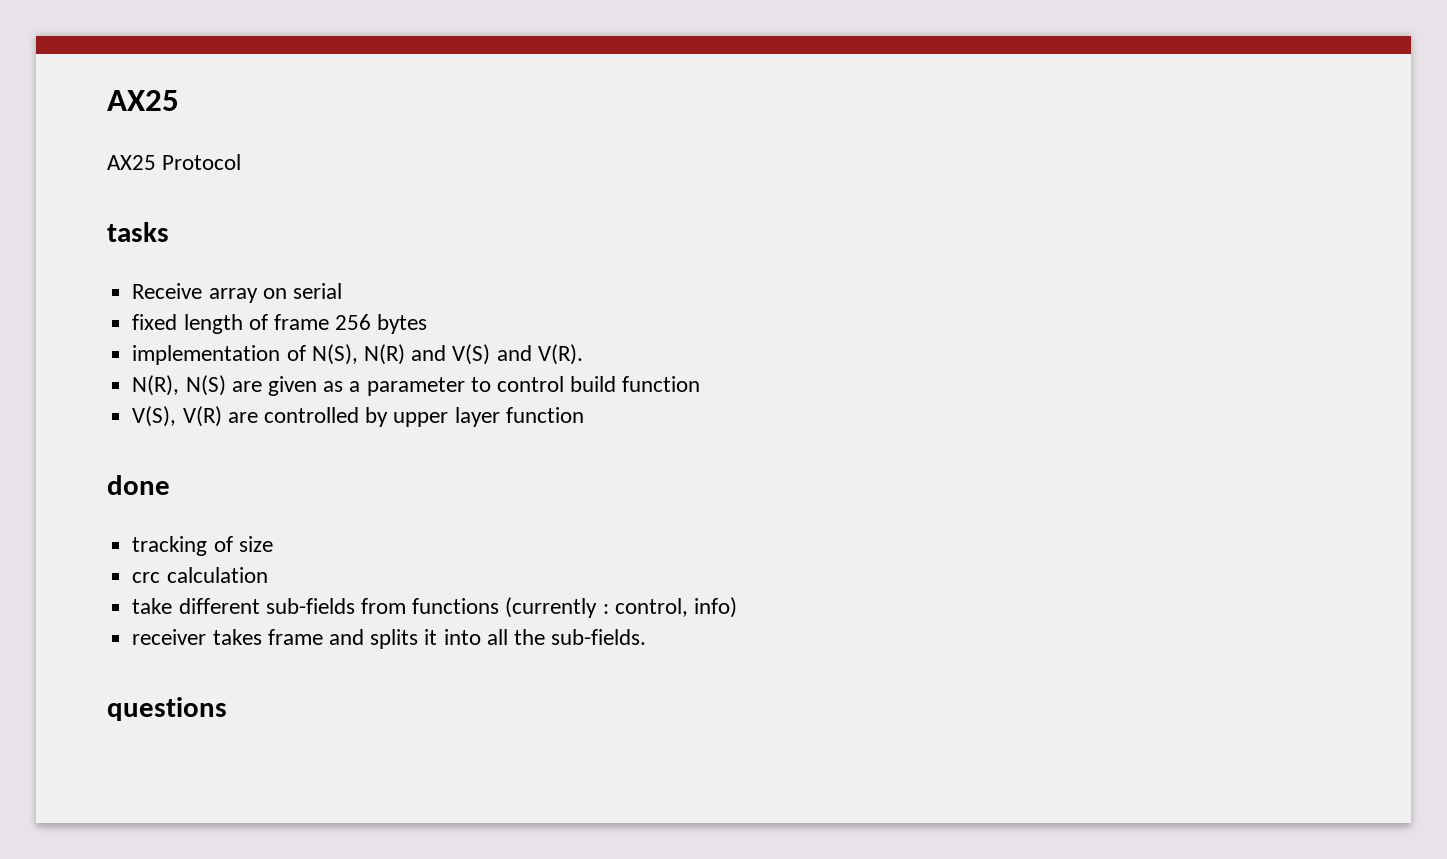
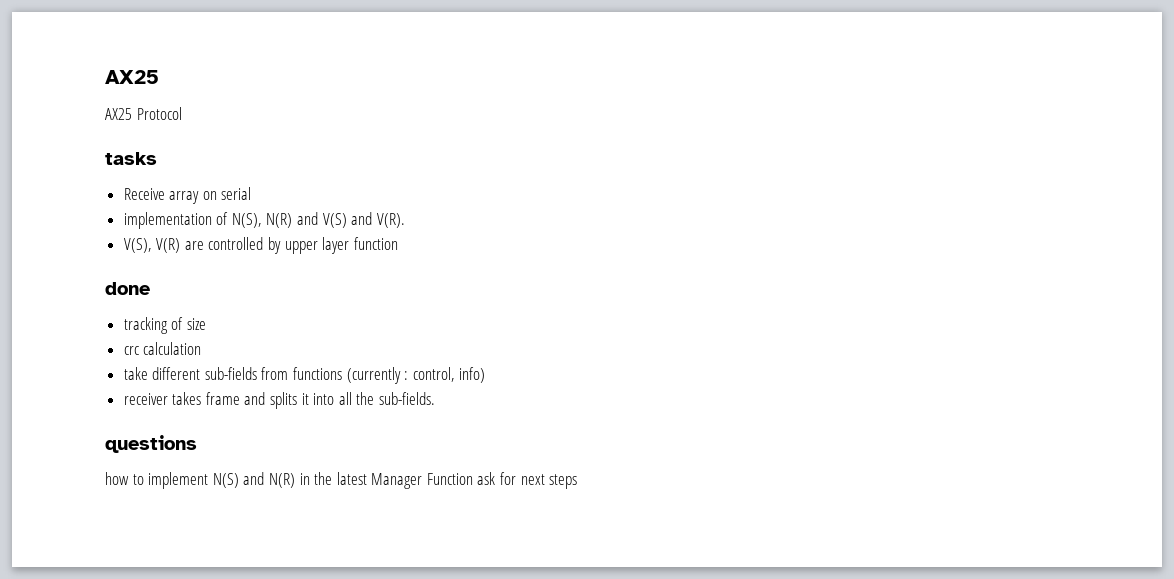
- fixed length of frame 256 bytes
- N(R), N(S) are given as a parameter to control build function
+ how to implement N(S) and N(R) in the latest Manager Function ask for next steps

